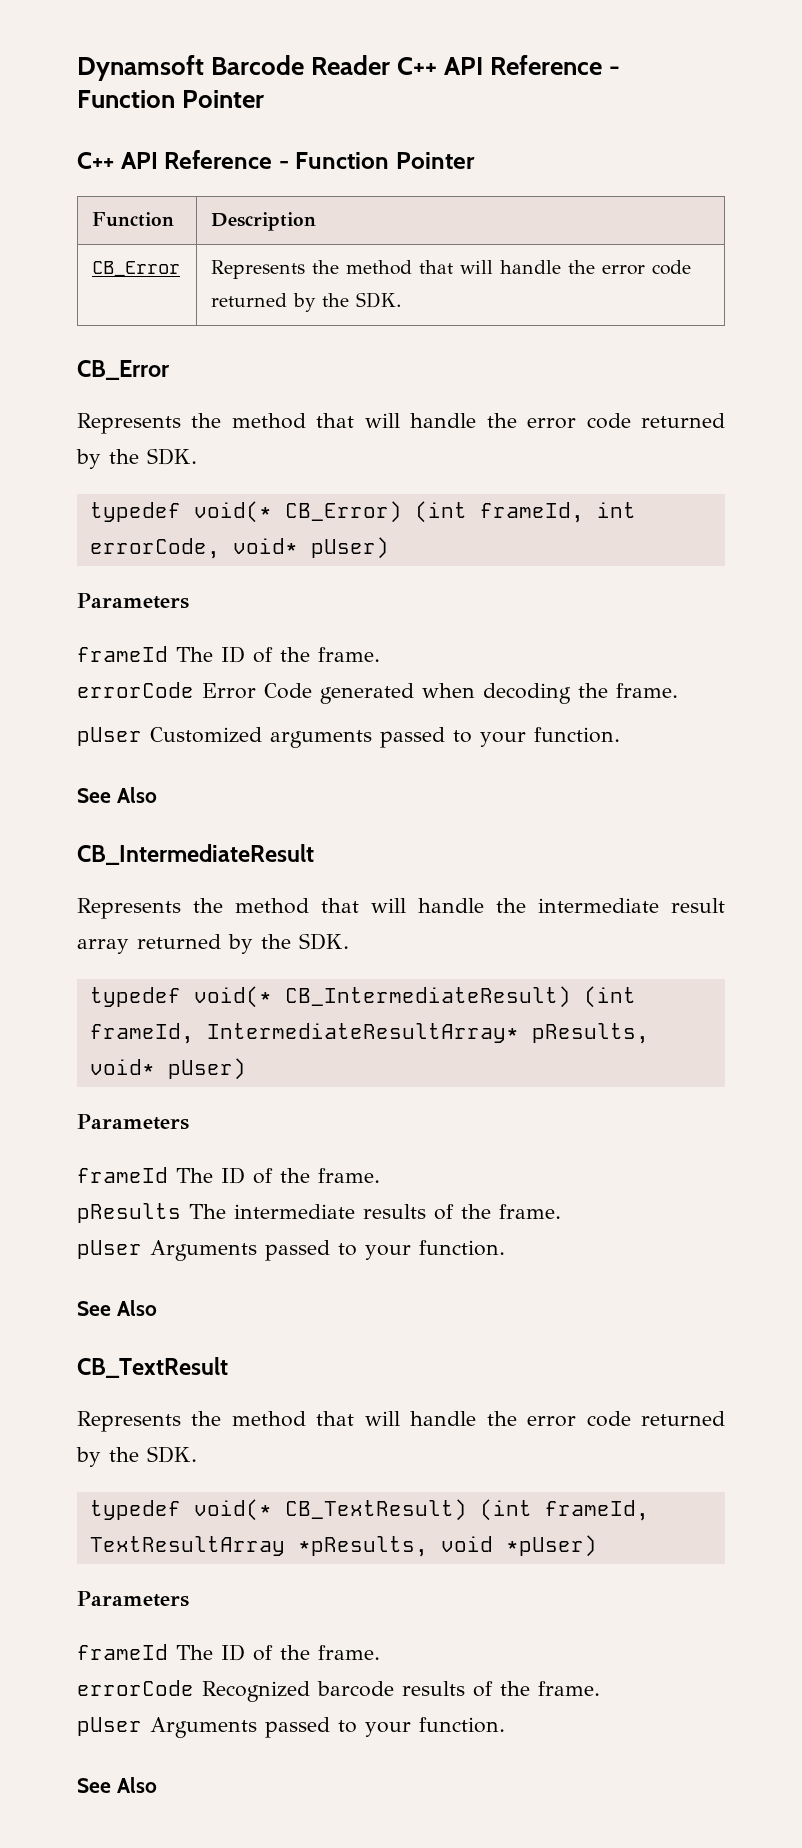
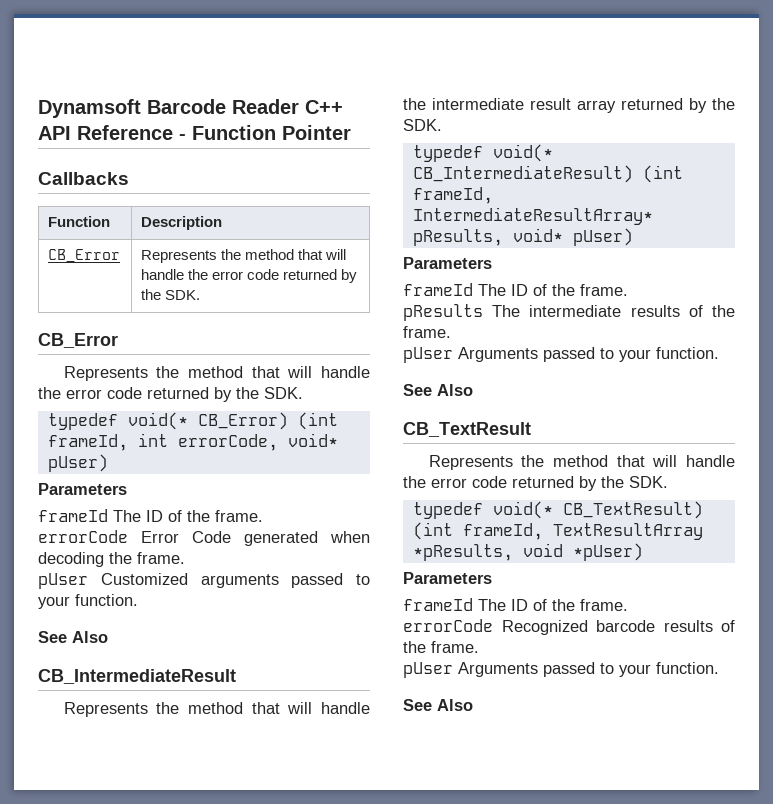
  Dynamsoft Barcode Reader C++ API Reference - Function Pointer
- C++ API Reference - Function Pointer
+ Callbacks

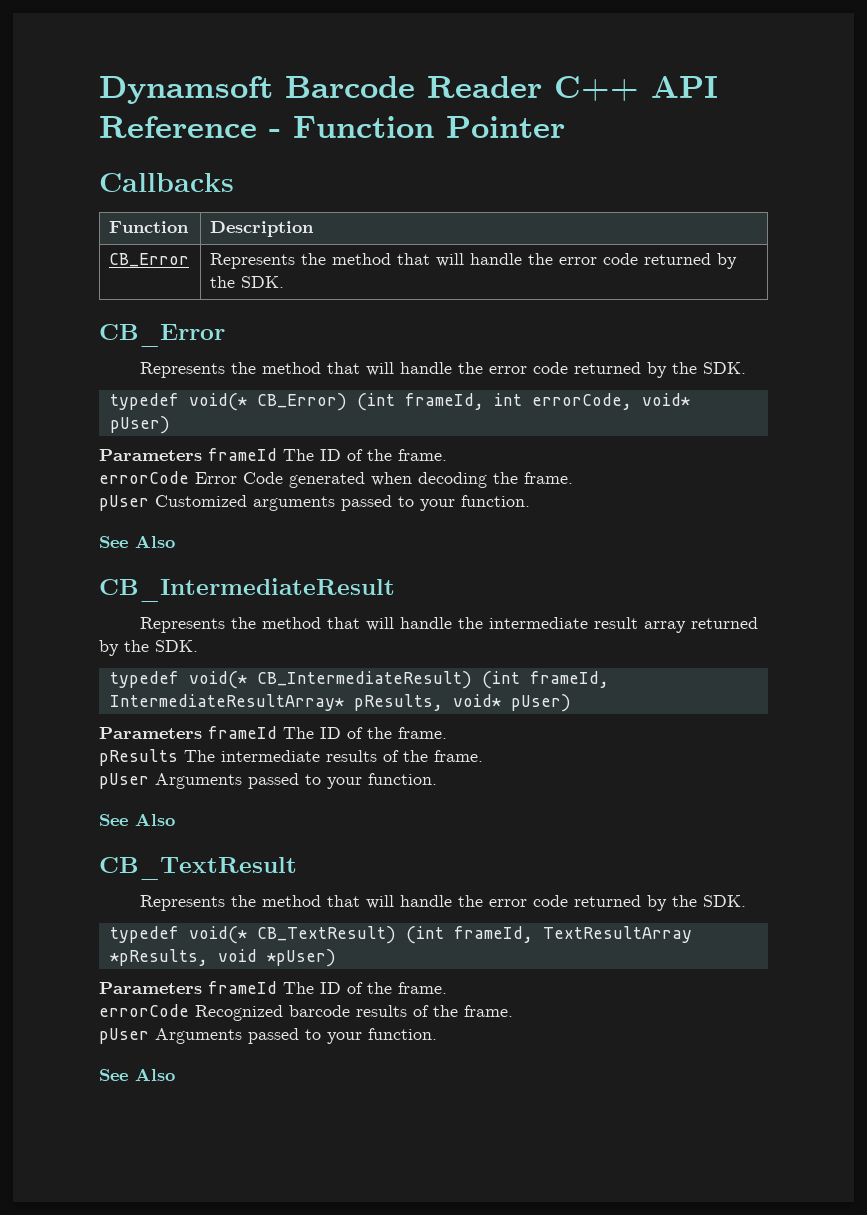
  typedef void(* CB_Error) (int frameId, int errorCode, void* pUser)
- Parameters
- frameId The ID of the frame.
+ Parameters frameId The ID of the frame.
  typedef void(* CB_IntermediateResult) (int frameId, IntermediateResultArray* pResults, void* pUser)
- Parameters
- frameId The ID of the frame.
+ Parameters frameId The ID of the frame.
  typedef void(* CB_TextResult) (int frameId, TextResultArray *pResults, void *pUser)
- Parameters
- frameId The ID of the frame.
+ Parameters frameId The ID of the frame.

